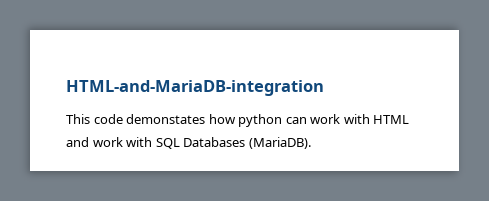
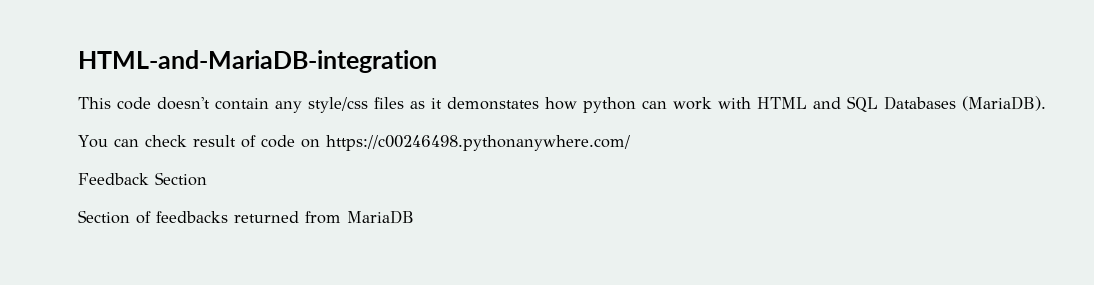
- This code demonstates how python can work with HTML and work with SQL Databases (MariaDB).
+ This code doesn't contain any style/css files as it demonstates how python can work with HTML and SQL Databases (MariaDB).
+ You can check result of code on https://c00246498.pythonanywhere.com/
+ Feedback Section
+ Section of feedbacks returned from MariaDB

